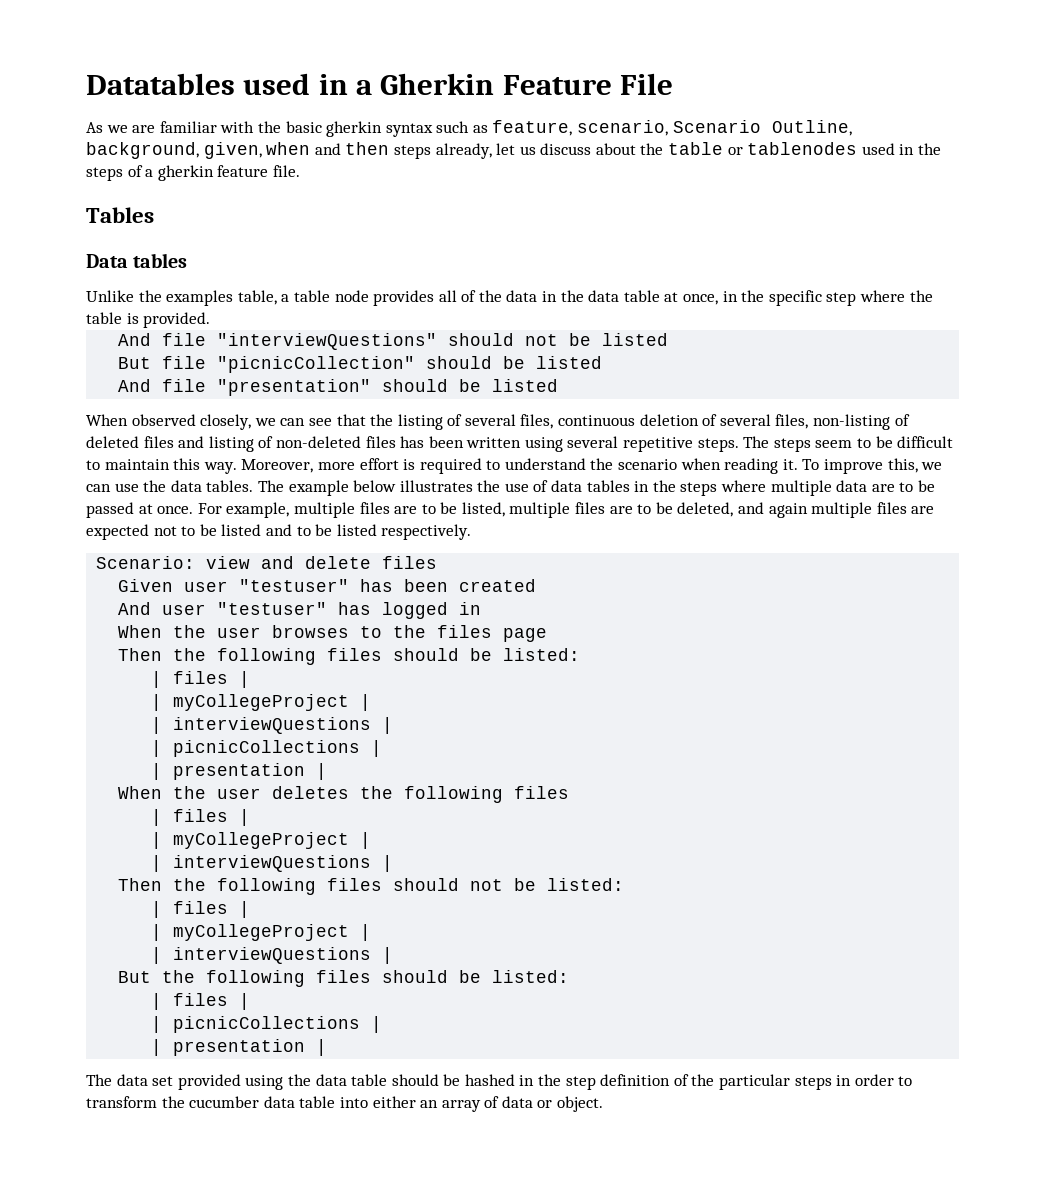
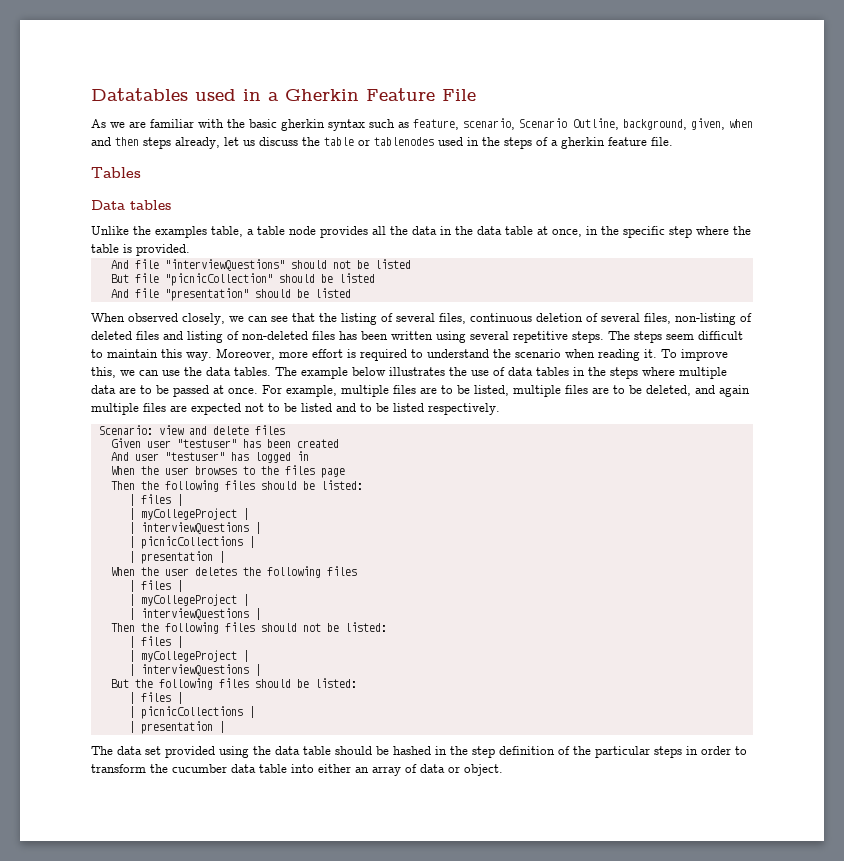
- As we are familiar with the basic gherkin syntax such as feature, scenario, Scenario Outline, background, given, when and then steps already, let us discuss about the table or tablenodes used in the steps of a gherkin feature file.
+ As we are familiar with the basic gherkin syntax such as feature, scenario, Scenario Outline, background, given, when and then steps already, let us discuss the table or tablenodes used in the steps of a gherkin feature file.
- Unlike the examples table, a table node provides all of the data in the data table at once, in the specific step where the table is provided.
+ Unlike the examples table, a table node provides all the data in the data table at once, in the specific step where the table is provided.
- The steps seem to be difficult to maintain this way.
+ The steps seem difficult to maintain this way.

